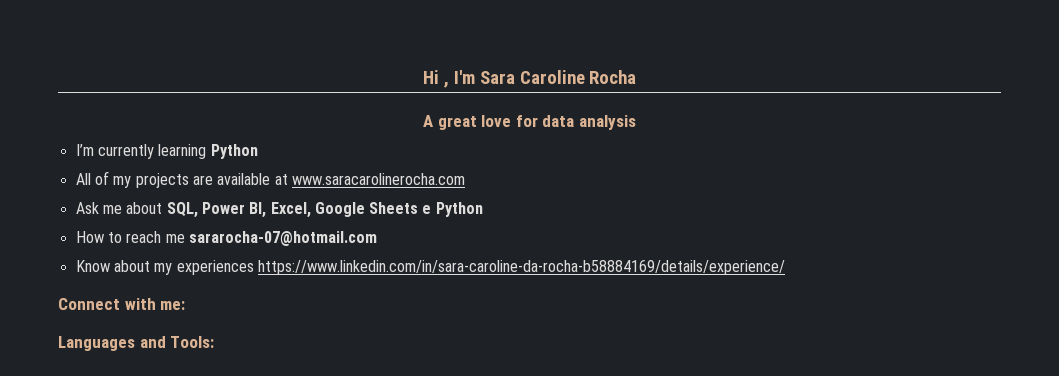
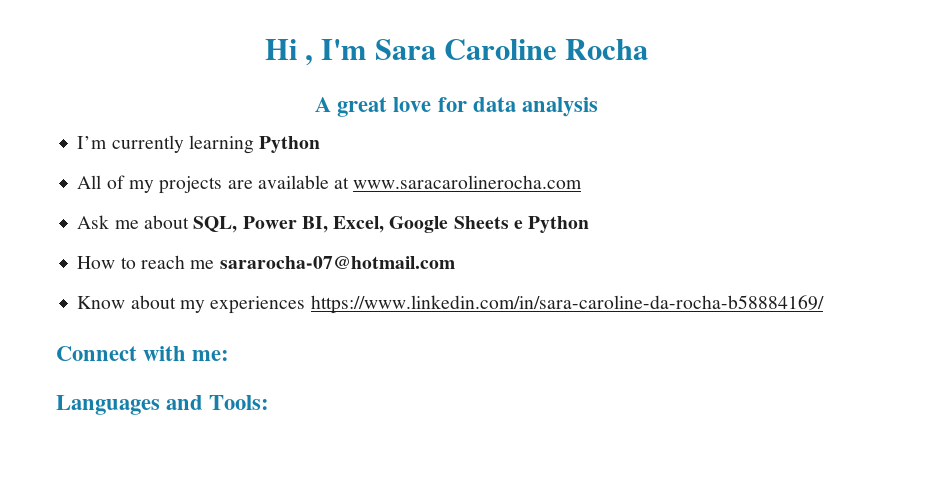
- Know about my experiences https://www.linkedin.com/in/sara-caroline-da-rocha-b58884169/details/experience/
+ Know about my experiences https://www.linkedin.com/in/sara-caroline-da-rocha-b58884169/

